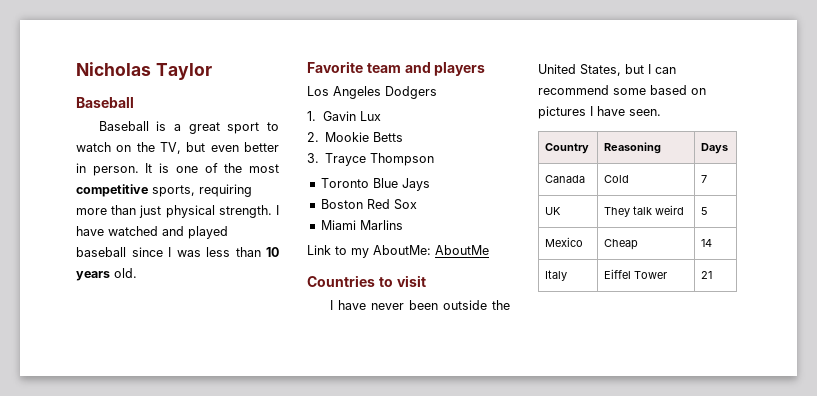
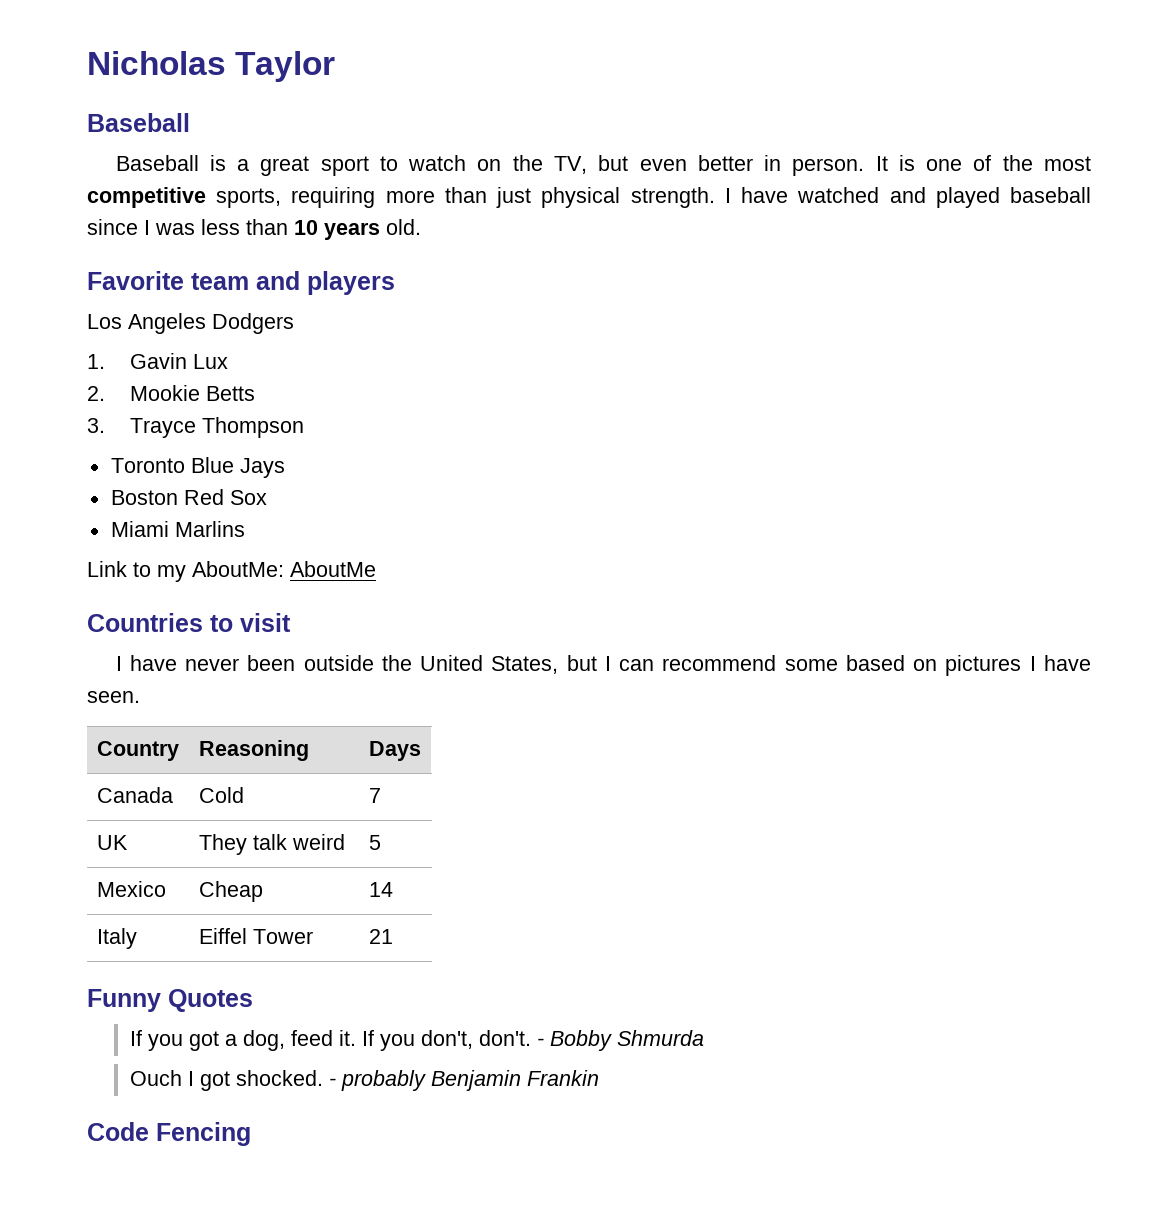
+ Funny Quotes
+ If you got a dog, feed it. If you don't, don't. - Bobby Shmurda
+ Ouch I got shocked. - probably Benjamin Frankin
+ Code Fencing

